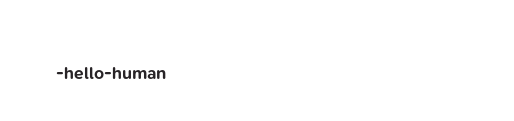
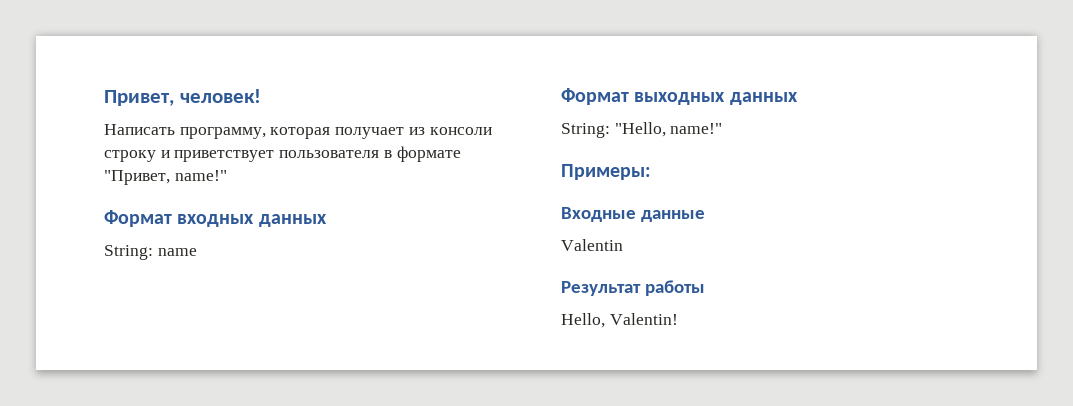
- -hello-human
+ Привет, человек!
+ Написать программу, которая получает из консоли строку и приветствует пользователя в формате "Привет, name!"
+ Формат входных данных
+ String: name
+ Формат выходных данных
+ String: "Hello, name!"
+ Примеры:
+ Входные данные
+ Valentin
+ Результат работы
+ Hello, Valentin!

